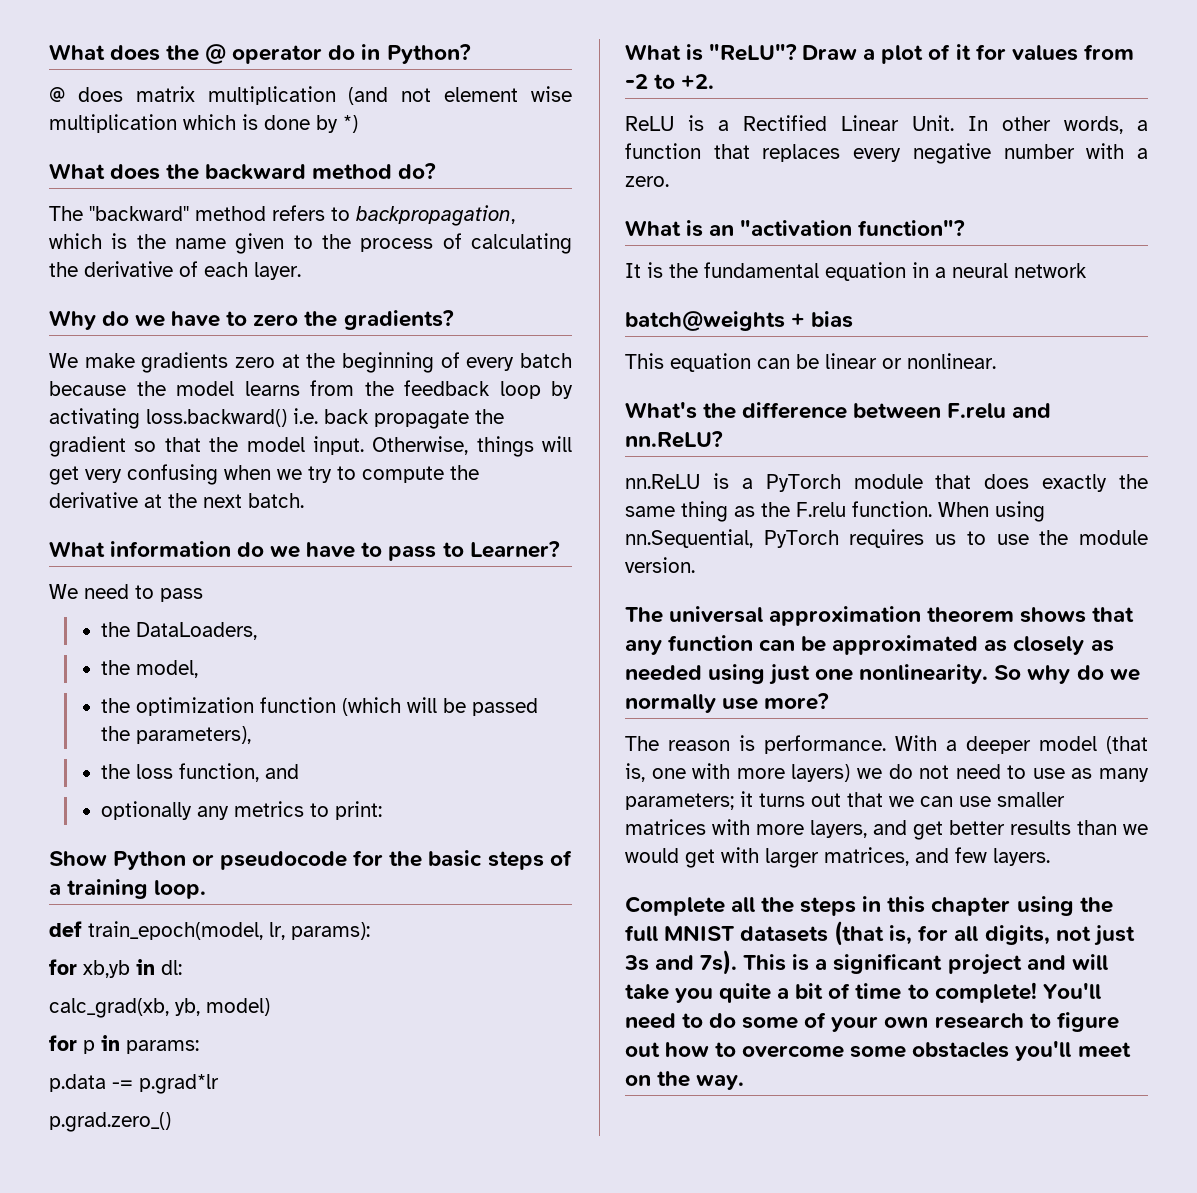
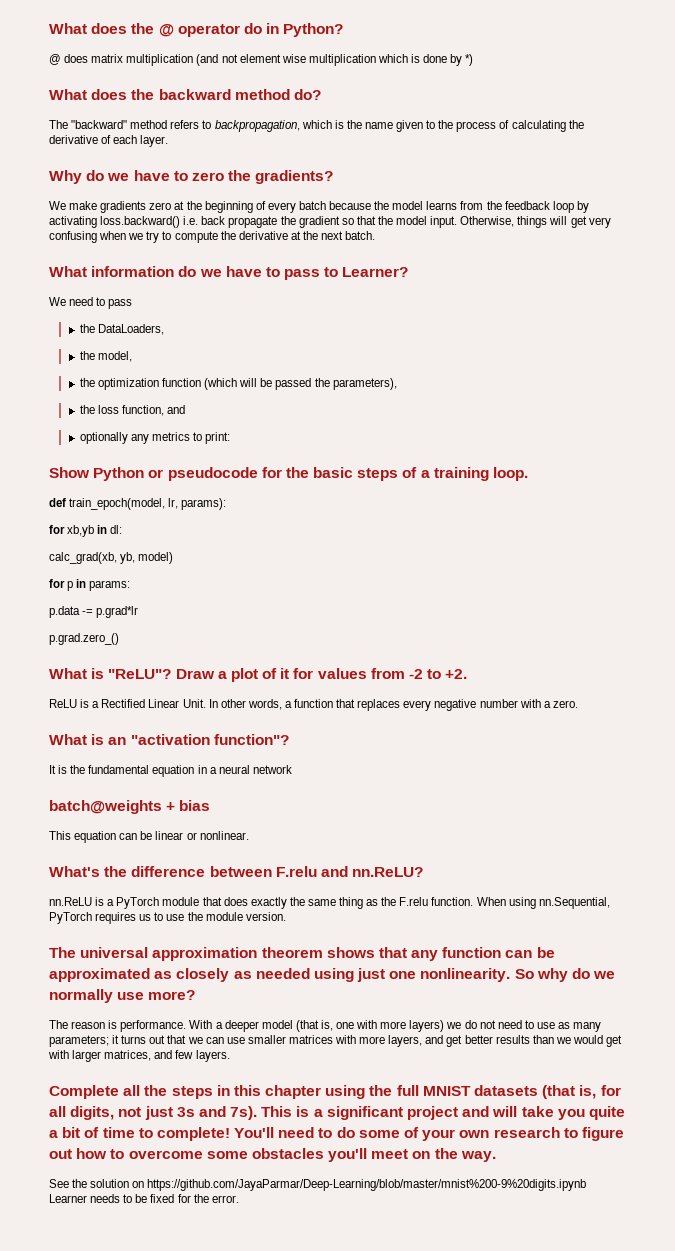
+ See the solution on https://github.com/JayaParmar/Deep-Learning/blob/master/mnist%200-9%20digits.ipynb Learner needs to be fixed for the error.

